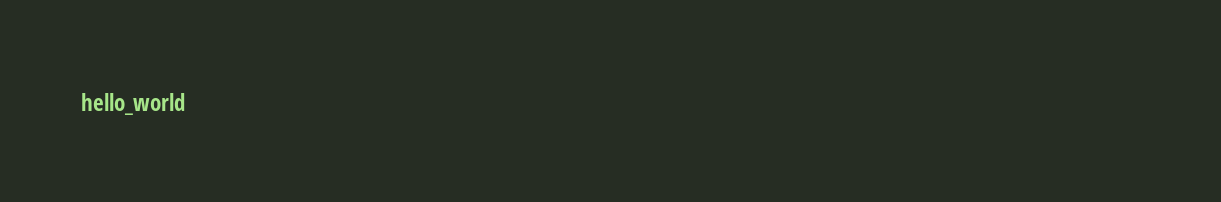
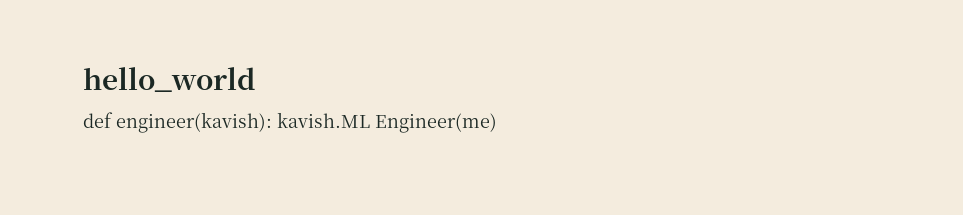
+ def engineer(kavish): kavish.ML Engineer(me)

